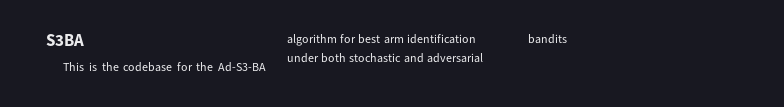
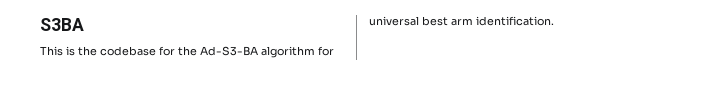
- This is the codebase for the Ad-S3-BA algorithm for best arm identification under both stochastic and adversarial bandits
+ This is the codebase for the Ad-S3-BA algorithm for universal best arm identification.

